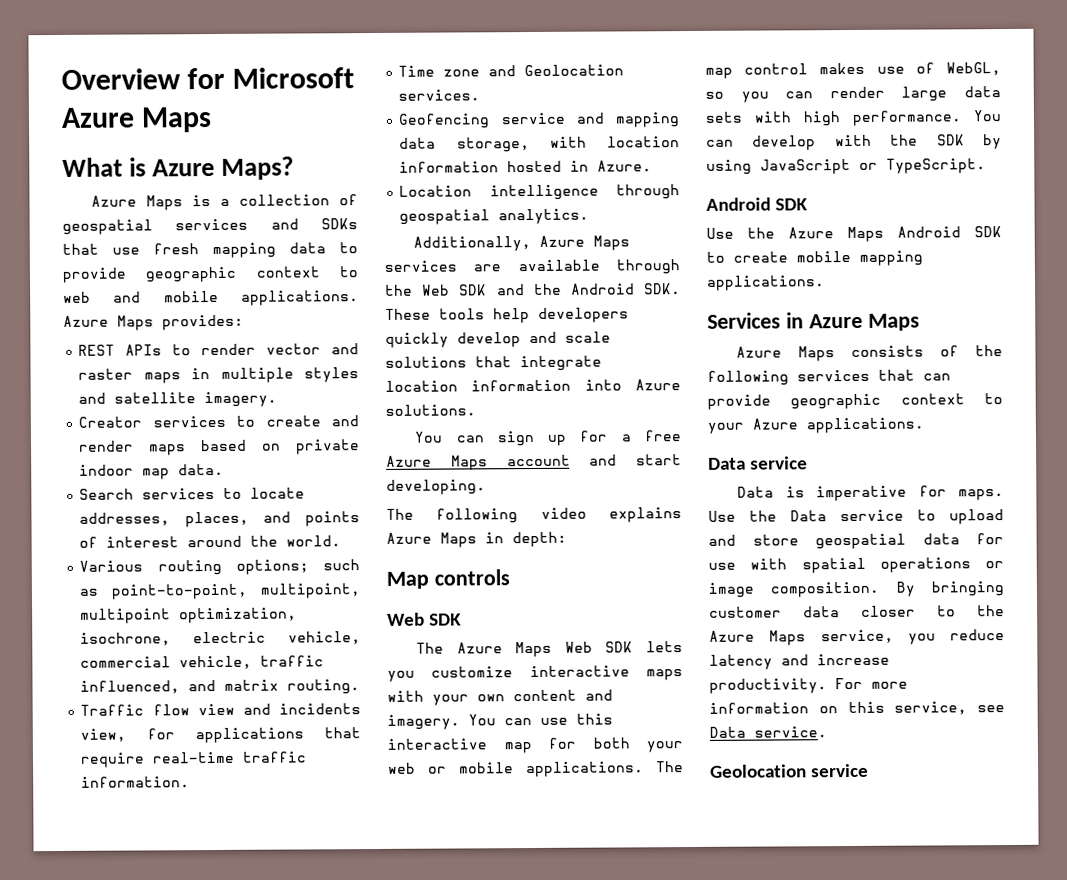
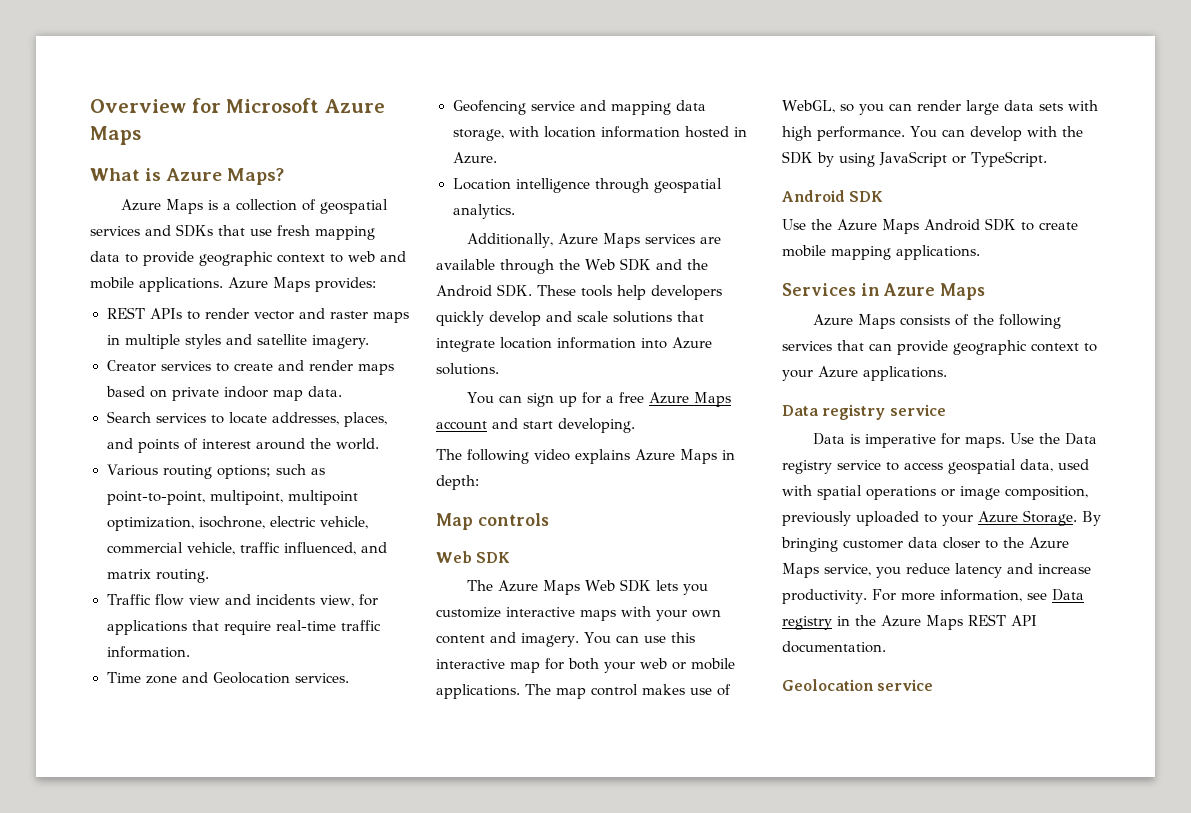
  Azure Maps consists of the following services that can provide geographic context to your Azure applications.
- Data service
+ Data registry service
- Use the Data service to upload and store geospatial data for use with spatial operations or image composition.
+ Use the Data registry service to access geospatial data, used with spatial operations or image composition, previously uploaded to your Azure Storage.
- For more information on this service, see Data service.
+ For more information, see Data registry in the Azure Maps REST API documentation.

